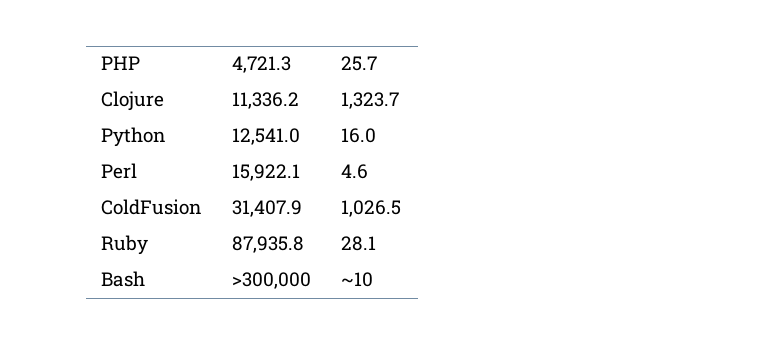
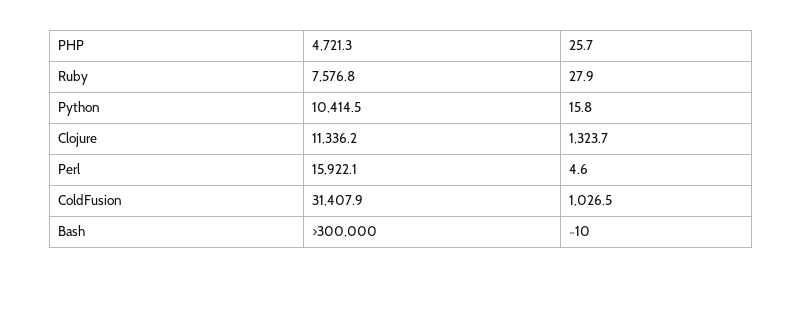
+ Ruby | 7,576.8 | 27.9
+ Python | 10,414.5 | 15.8
- Python | 12,541.0 | 16.0
- Ruby | 87,935.8 | 28.1

